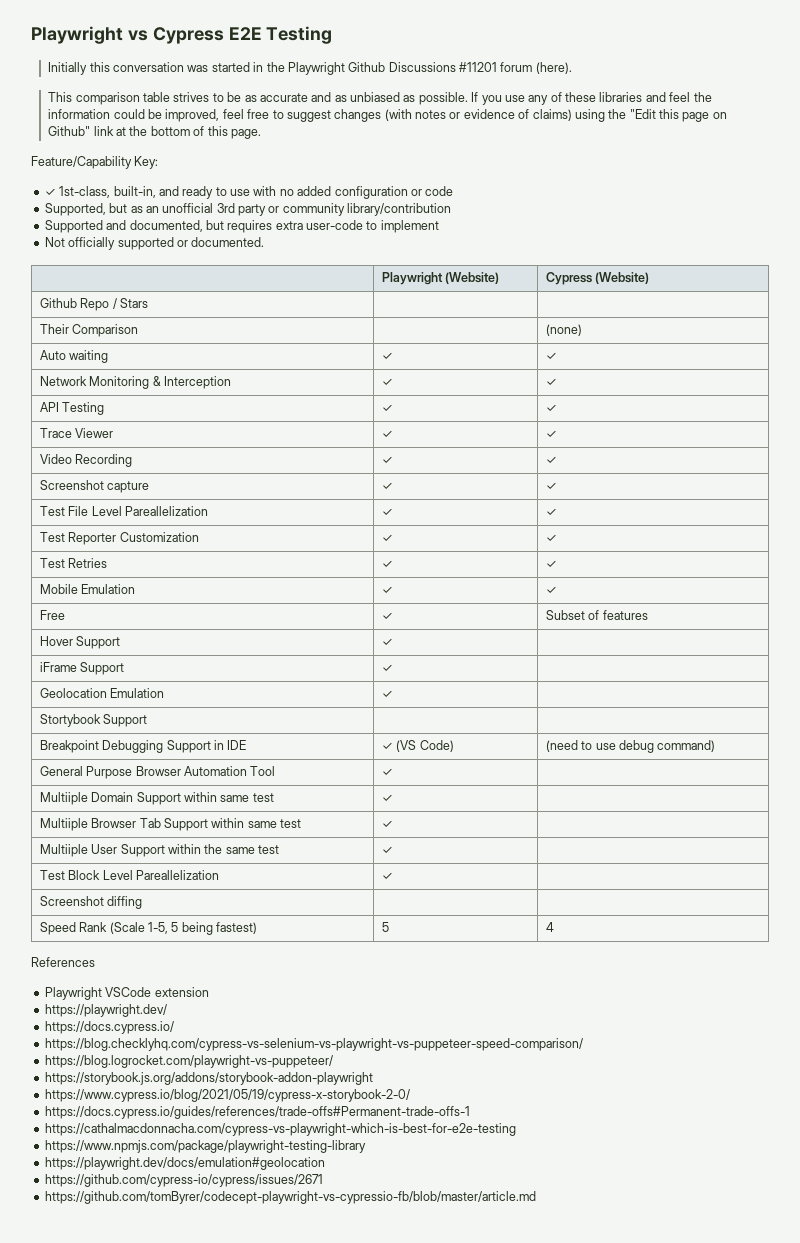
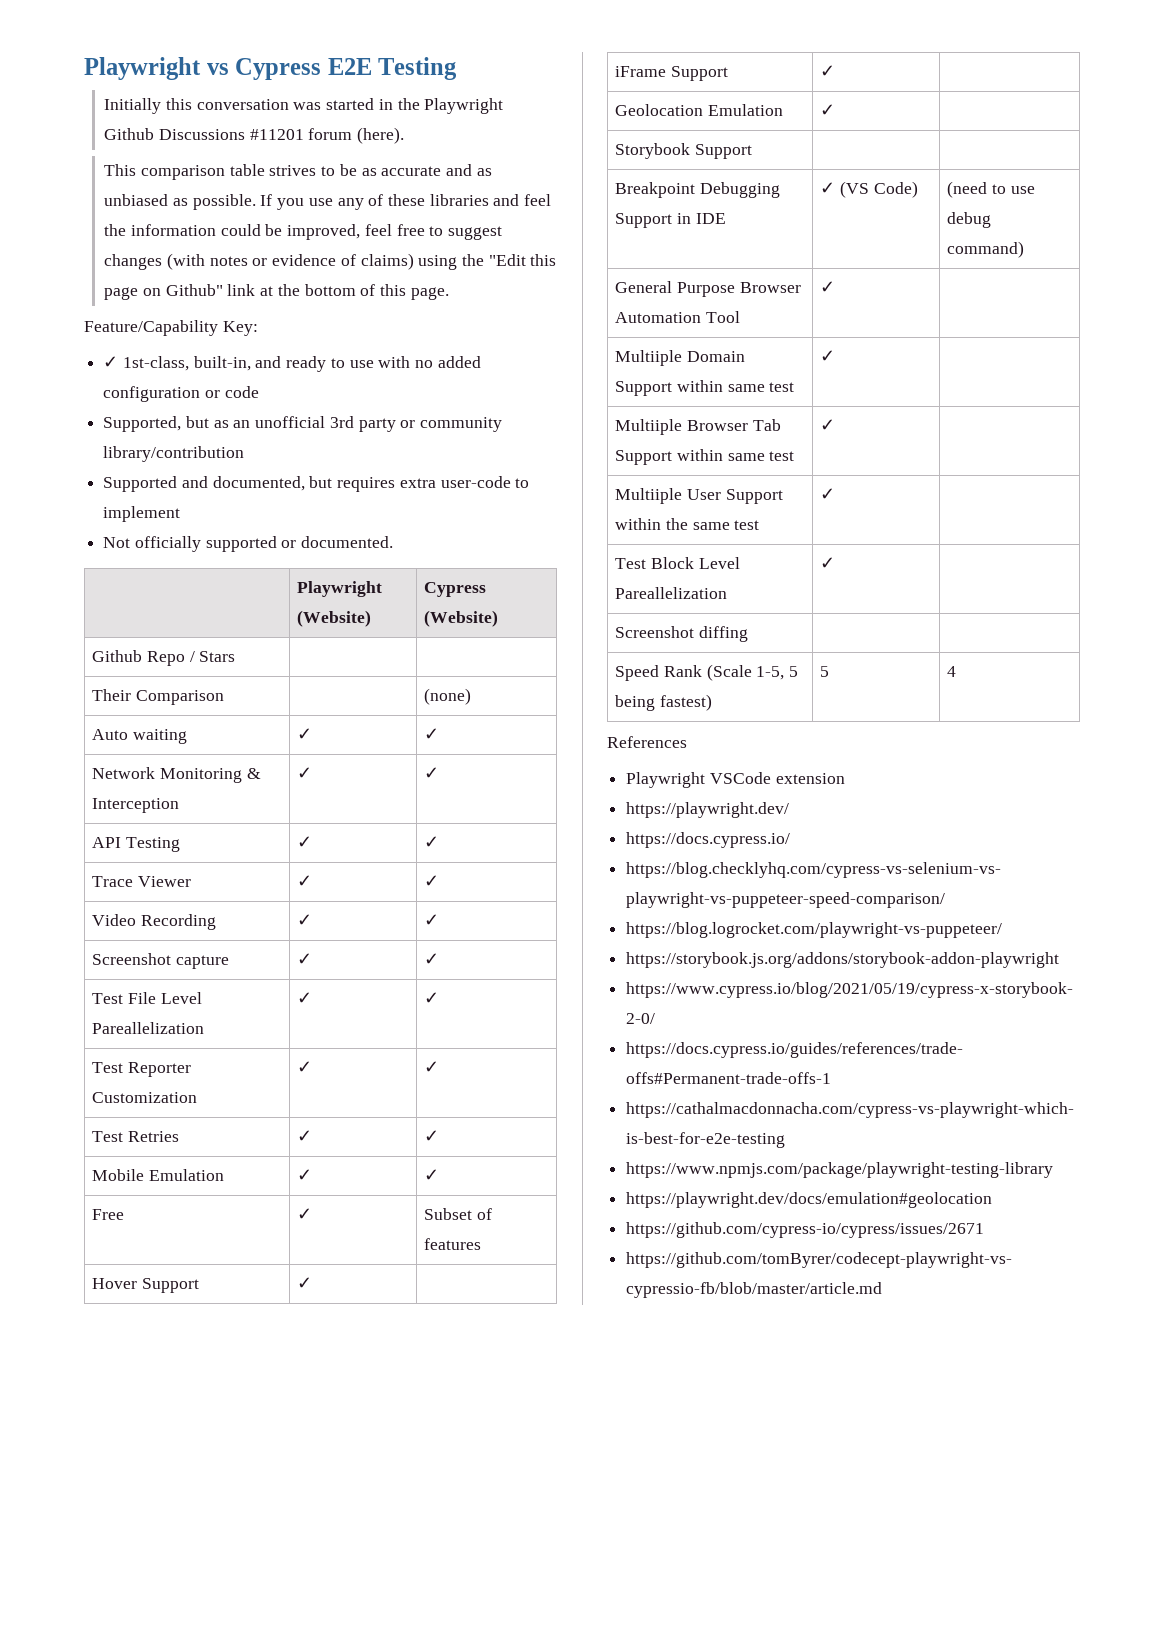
- Stortybook Support | |
+ Storybook Support | |

